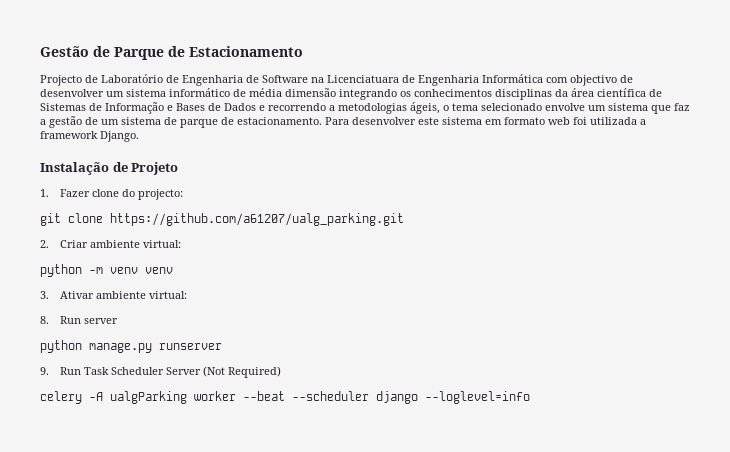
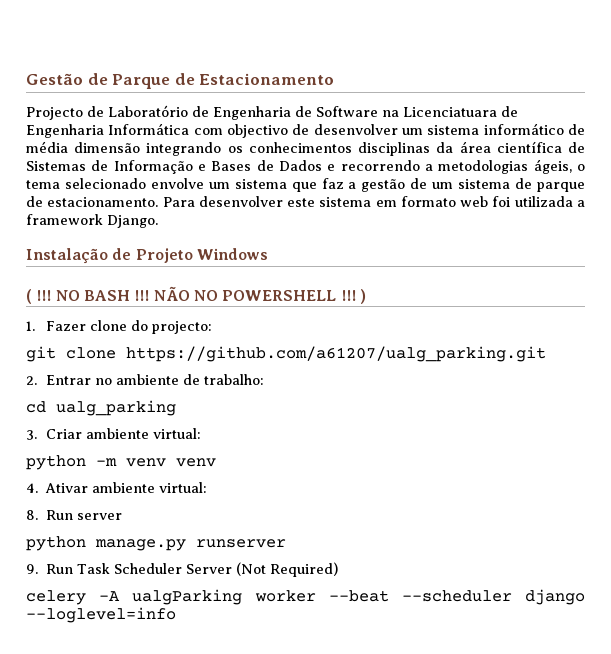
- Instalação de Projeto
+ Instalação de Projeto Windows
+ ( !!! NO BASH !!! NÃO NO POWERSHELL !!! )
- 2. Criar ambiente virtual:
+ 2. Entrar no ambiente de trabalho:
+ cd ualg_parking
+ 3. Criar ambiente virtual:
- 3. Ativar ambiente virtual:
+ 4. Ativar ambiente virtual:

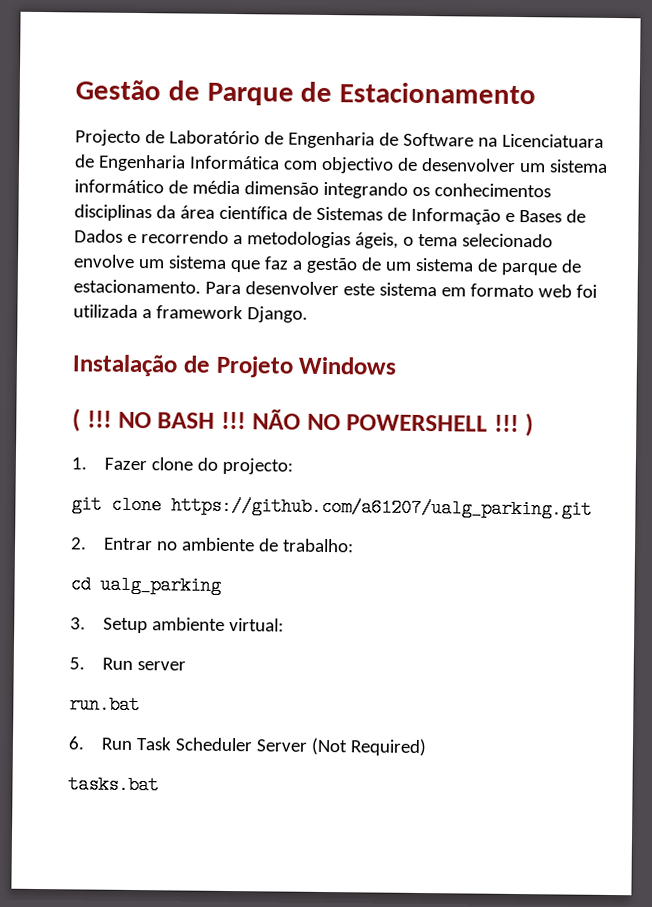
- 3. Criar ambiente virtual:
- python -m venv venv
- 4. Ativar ambiente virtual:
- 8. Run server
+ 3. Setup ambiente virtual:
+ 5. Run server
- python manage.py runserver
- 9. Run Task Scheduler Server (Not Required)
+ run.bat
+ 6. Run Task Scheduler Server (Not Required)
- celery -A ualgParking worker --beat --scheduler django --loglevel=info
+ tasks.bat

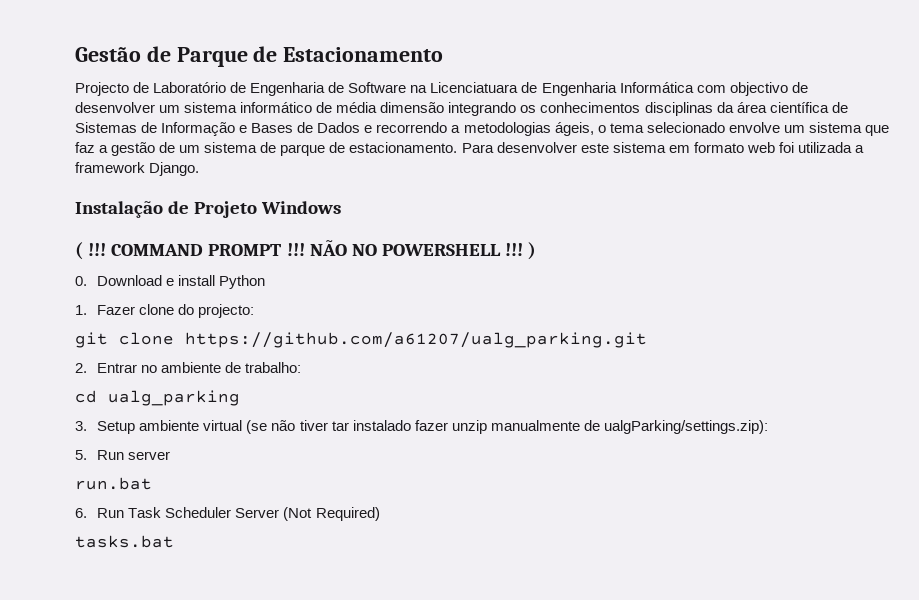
- NO BASH !!!
+ COMMAND PROMPT !!!
+ 0. Download e install Python
- 3. Setup ambiente virtual:
+ 3. Setup ambiente virtual (se não tiver tar instalado fazer unzip manualmente de ualgParking/settings.zip):

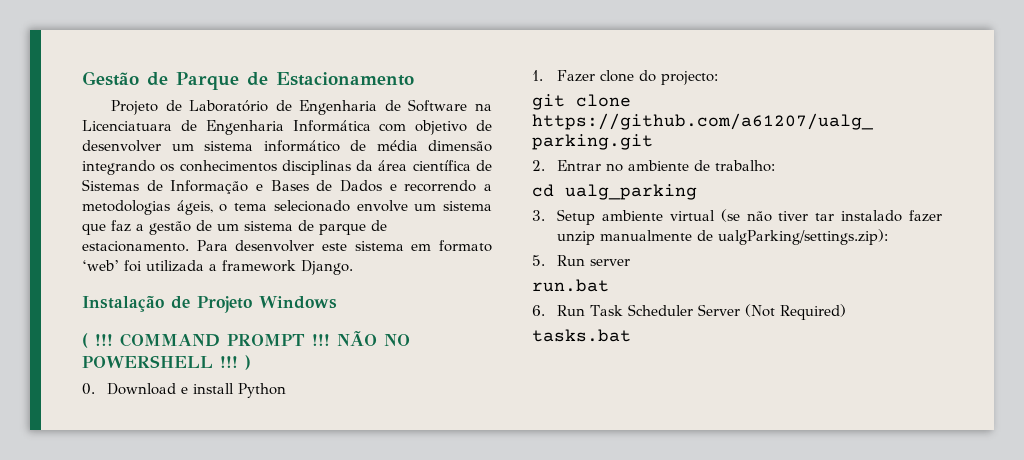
- Projecto de Laboratório de Engenharia de Software na Licenciatuara de Engenharia Informática com objectivo de desenvolver um sistema informático de média dimensão integrando os conhecimentos disciplinas da área científica de Sistemas de Informação e Bases de Dados e recorrendo a metodologias ágeis, o tema selecionado envolve um sistema que faz a gestão de um sistema de parque de estacionamento.
+ Projeto de Laboratório de Engenharia de Software na Licenciatuara de Engenharia Informática com objetivo de desenvolver um sistema informático de média dimensão integrando os conhecimentos disciplinas da área científica de Sistemas de Informação e Bases de Dados e recorrendo a metodologias ágeis, o tema selecionado envolve um sistema que faz a gestão de um sistema de parque de estacionamento.
- Para desenvolver este sistema em formato web foi utilizada a framework Django.
+ Para desenvolver este sistema em formato ‘web’ foi utilizada a framework Django.

